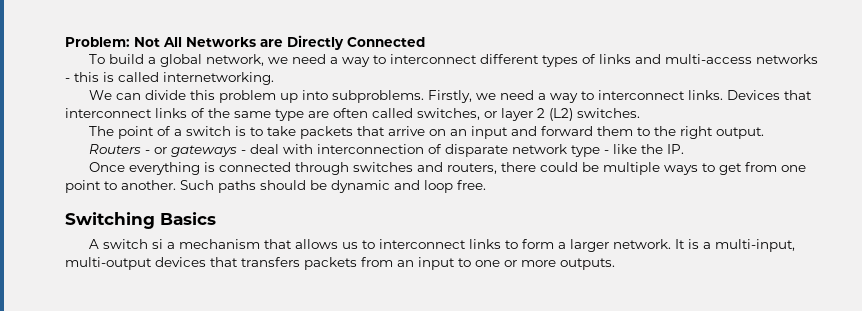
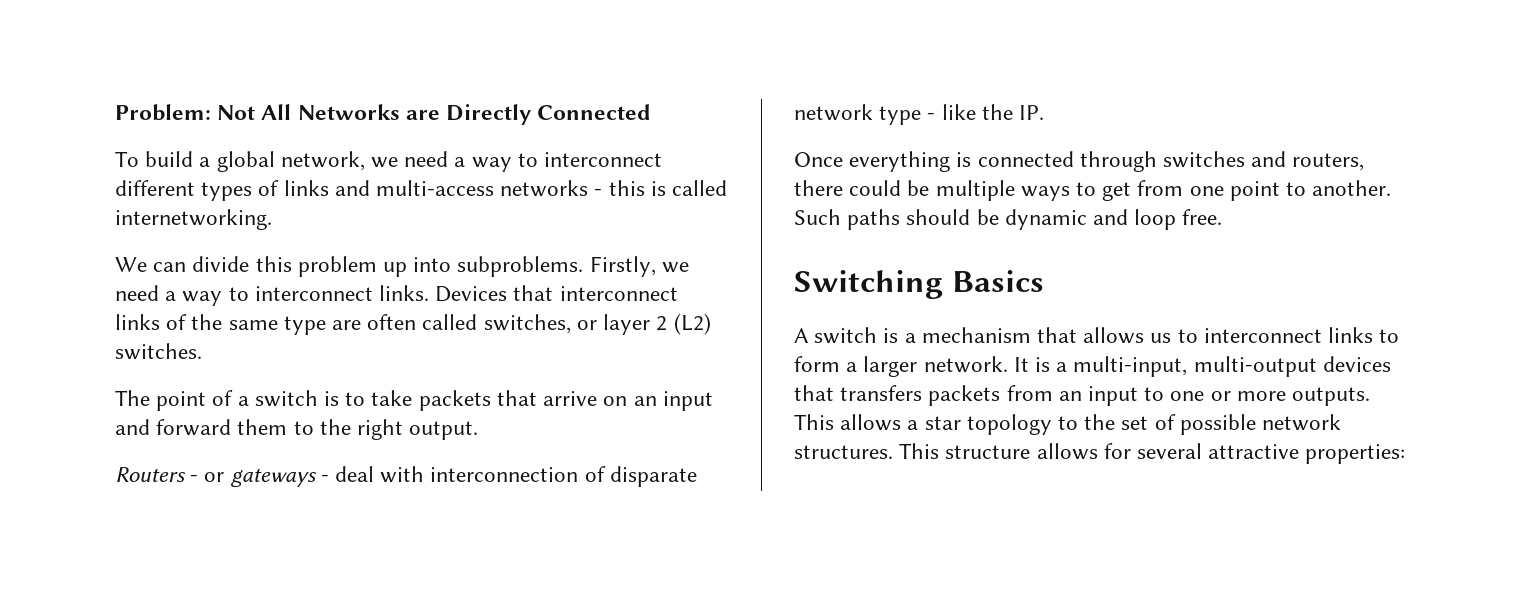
- A switch si a mechanism that allows us to interconnect links to form a larger network.
+ A switch is a mechanism that allows us to interconnect links to form a larger network.
+ This allows a star topology to the set of possible network structures. This structure allows for several attractive properties:

